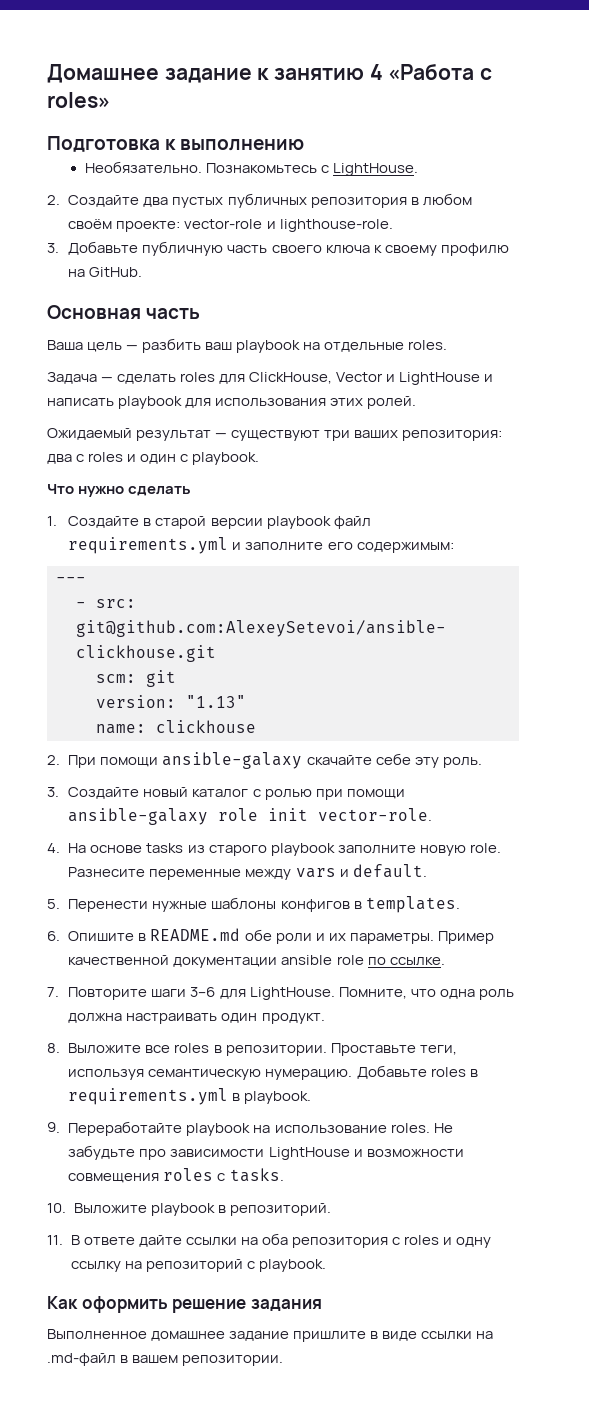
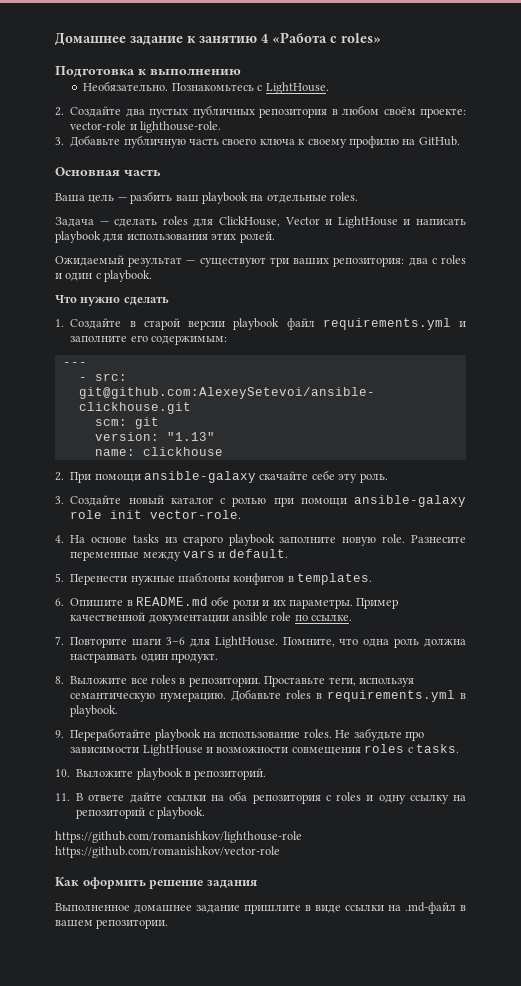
+ https://github.com/romanishkov/lighthouse-role https://github.com/romanishkov/vector-role

